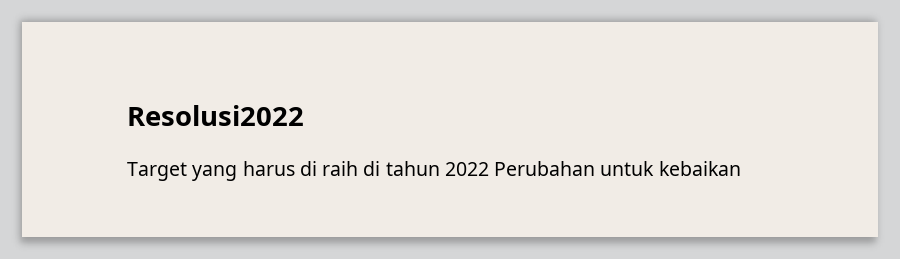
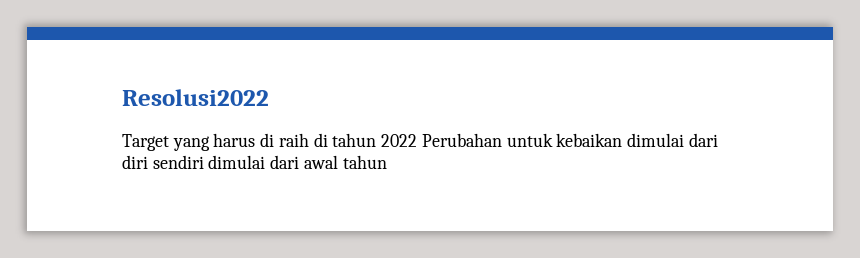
- Target yang harus di raih di tahun 2022 Perubahan untuk kebaikan
+ Target yang harus di raih di tahun 2022 Perubahan untuk kebaikan dimulai dari diri sendiri dimulai dari awal tahun

